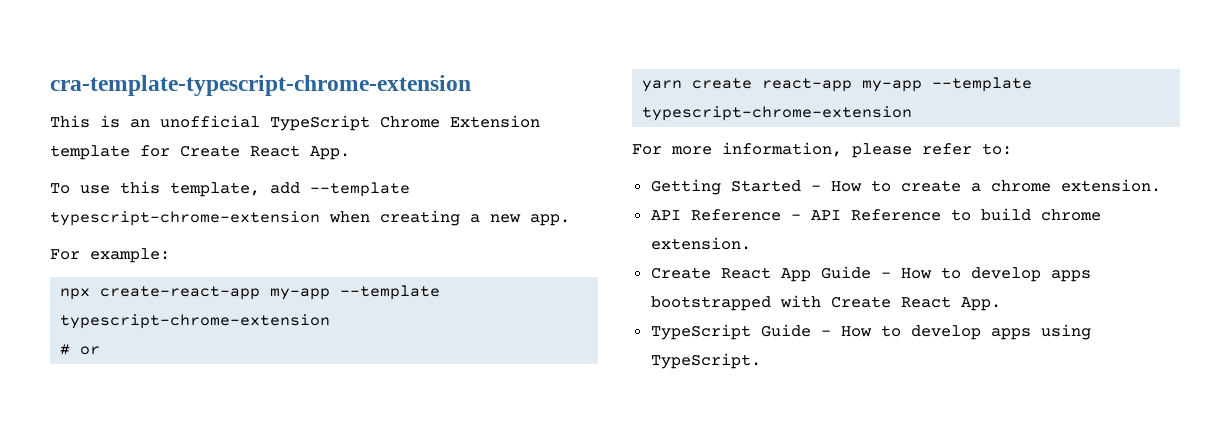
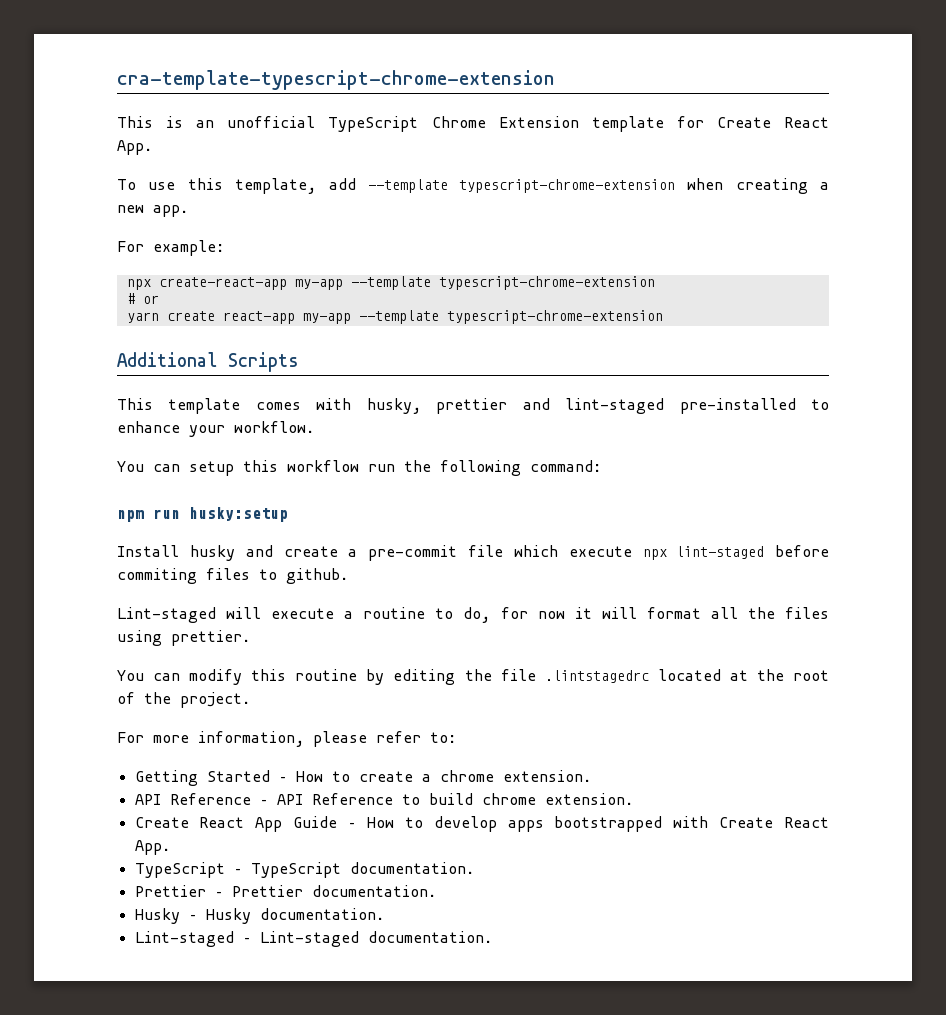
+ Additional Scripts
+ This template comes with husky, prettier and lint-staged pre-installed to enhance your workflow.
+ You can setup this workflow run the following command:
+ npm run husky:setup
+ Install husky and create a pre-commit file which execute npx lint-staged before commiting files to github.
+ Lint-staged will execute a routine to do, for now it will format all the files using prettier.
+ You can modify this routine by editing the file .lintstagedrc located at the root of the project.
- TypeScript Guide – How to develop apps using TypeScript.
+ TypeScript – TypeScript documentation.
+ Prettier – Prettier documentation.
+ Husky – Husky documentation.
+ Lint-staged – Lint-staged documentation.

